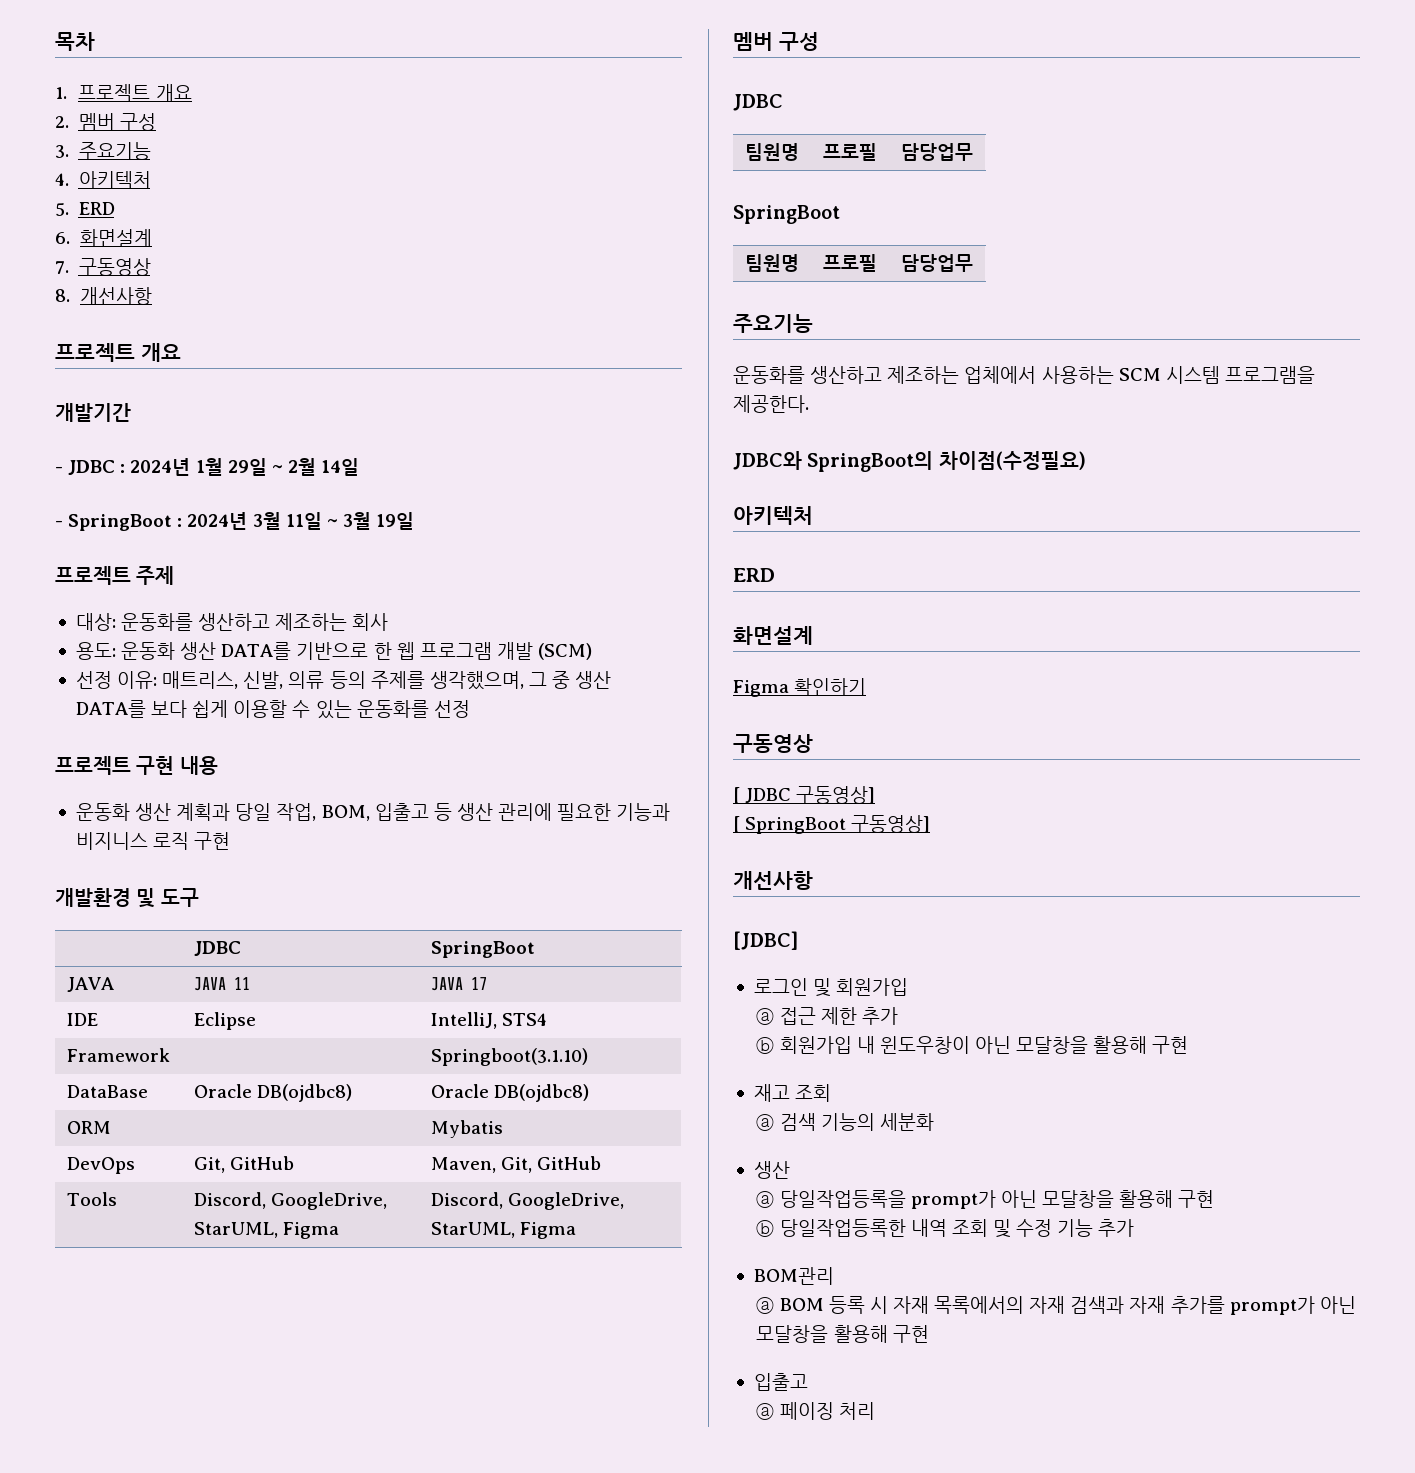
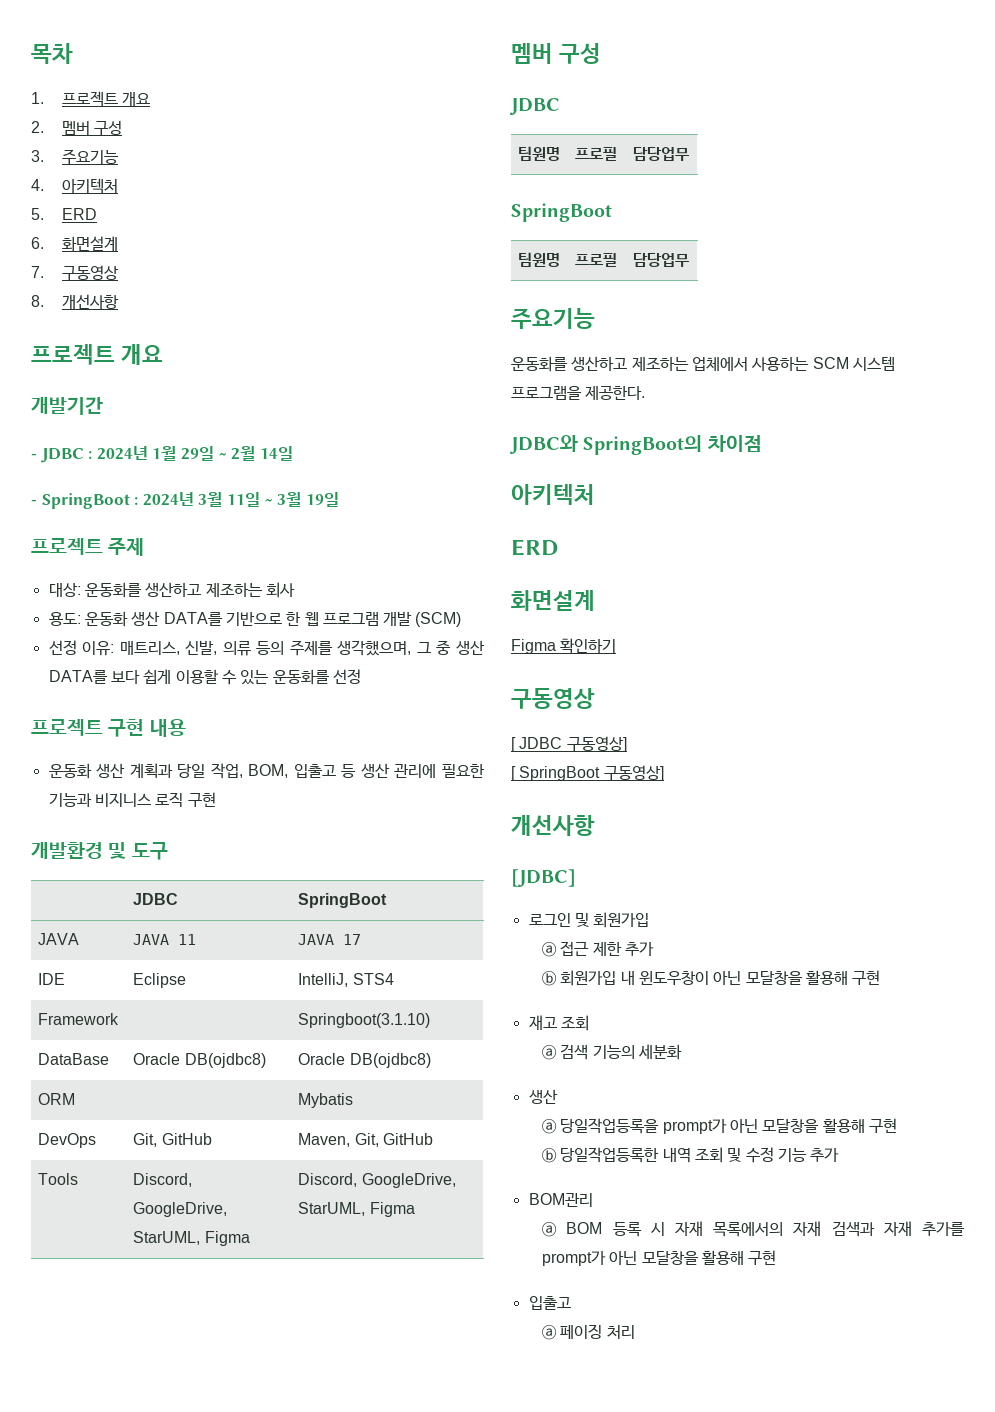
- JDBC와 SpringBoot의 차이점(수정필요)
+ JDBC와 SpringBoot의 차이점

